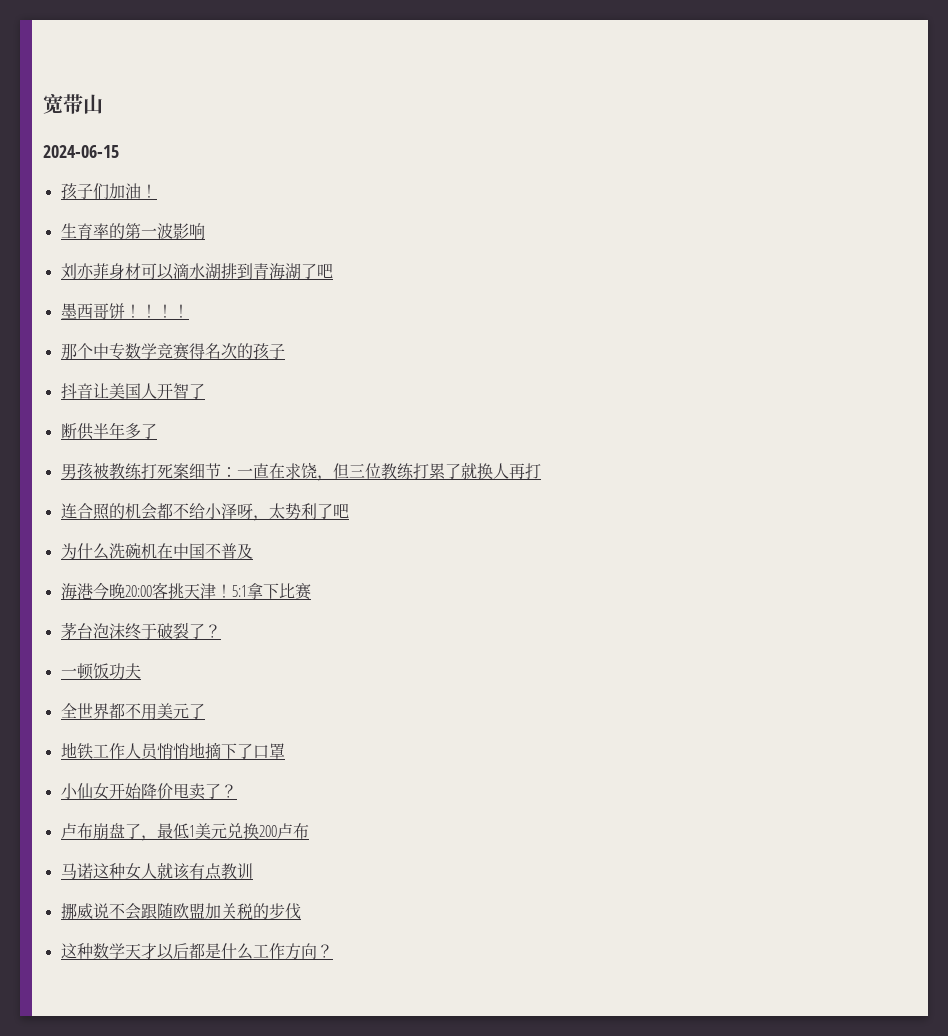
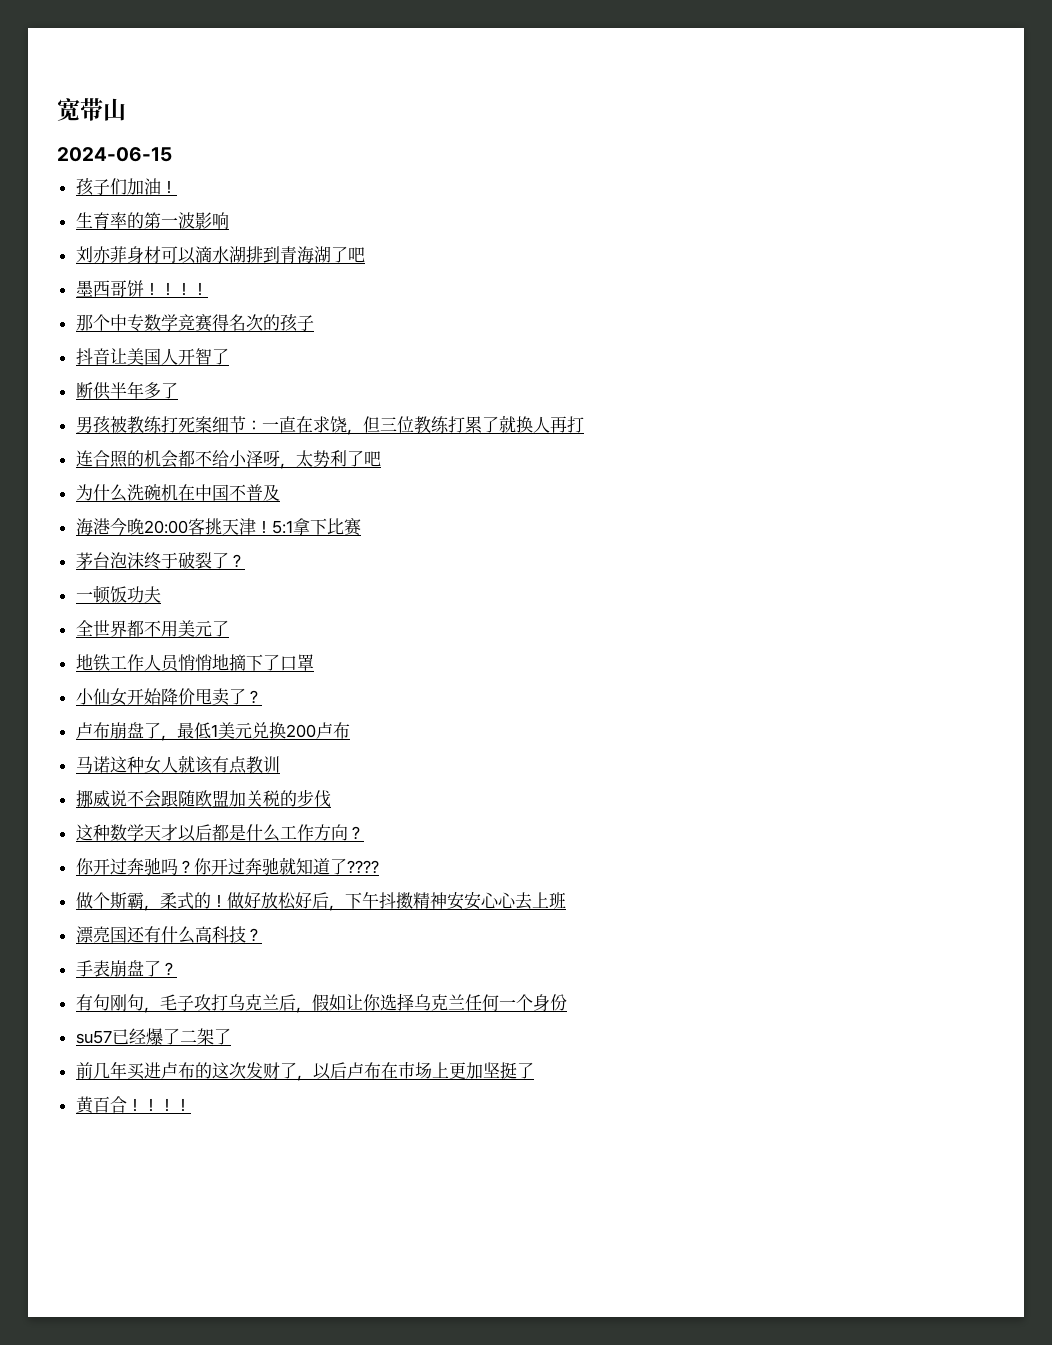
+ 你开过奔驰吗？你开过奔驰就知道了????
+ 做个斯霸，柔式的！做好放松好后，下午抖擞精神安安心心去上班
+ 漂亮国还有什么高科技？
+ 手表崩盘了？
+ 有句刚句，毛子攻打乌克兰后，假如让你选择乌克兰任何一个身份
+ su57已经爆了二架了
+ 前几年买进卢布的这次发财了，以后卢布在市场上更加坚挺了
+ 黄百合！！！！

